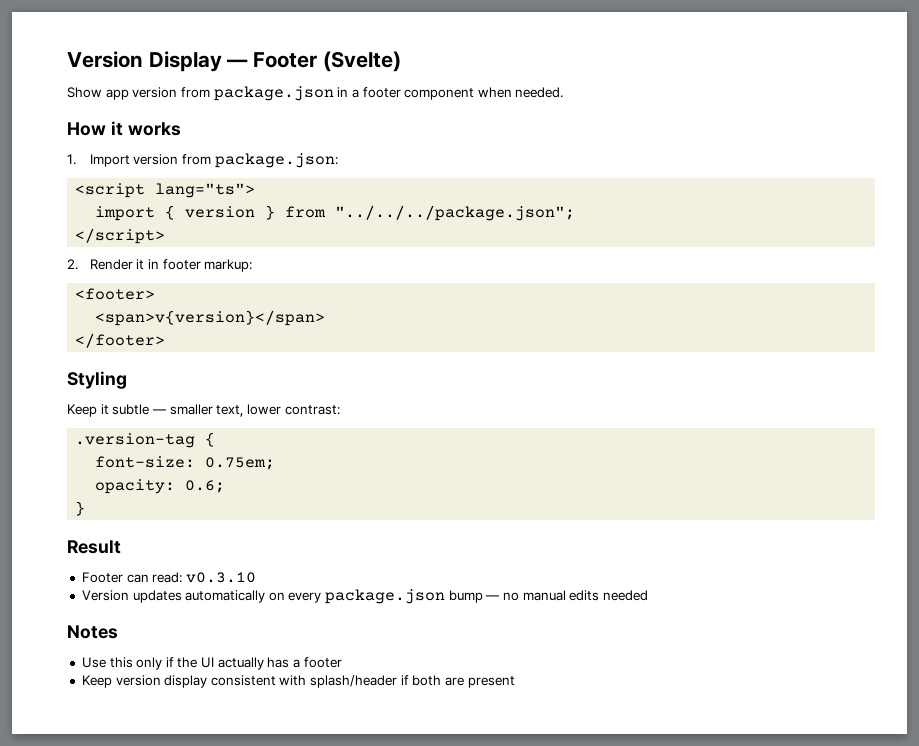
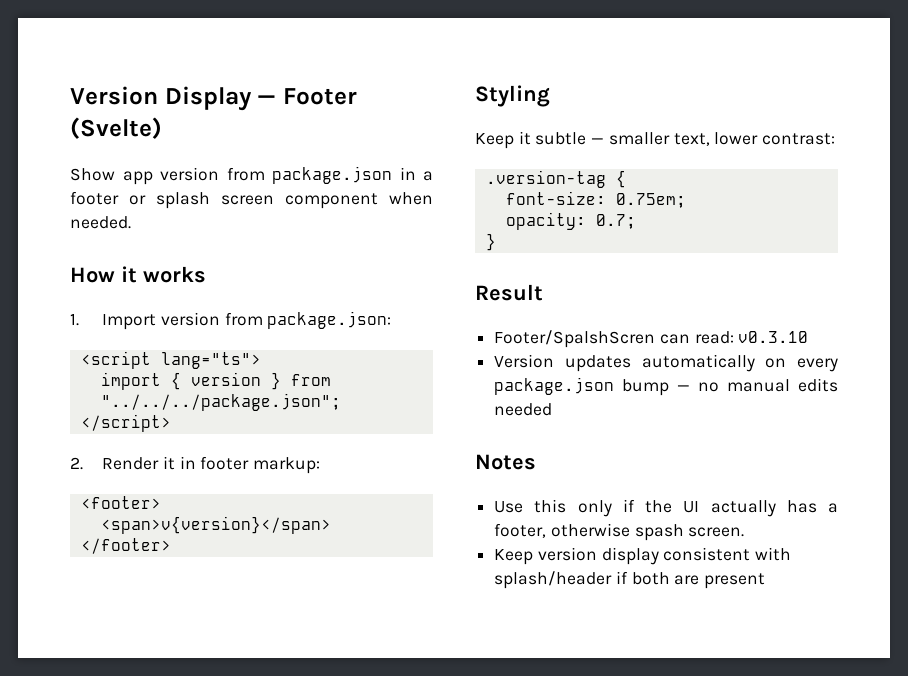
- Show app version from package.json in a footer component when needed.
+ Show app version from package.json in a footer or splash screen component when needed.
- opacity: 0.6;
+ opacity: 0.7;
- Footer can read: v0.3.10
+ Footer/SpalshScren can read: v0.3.10
- Use this only if the UI actually has a footer
+ Use this only if the UI actually has a footer, otherwise spash screen.

